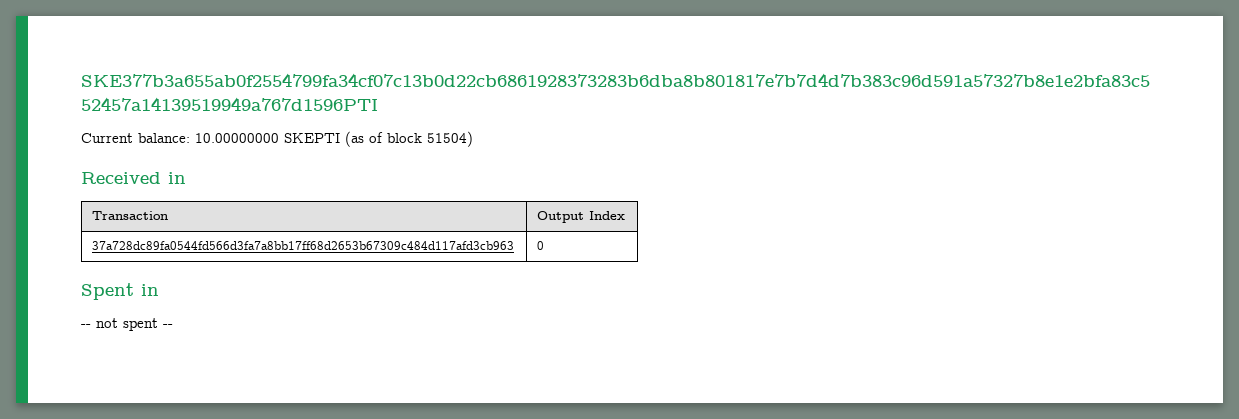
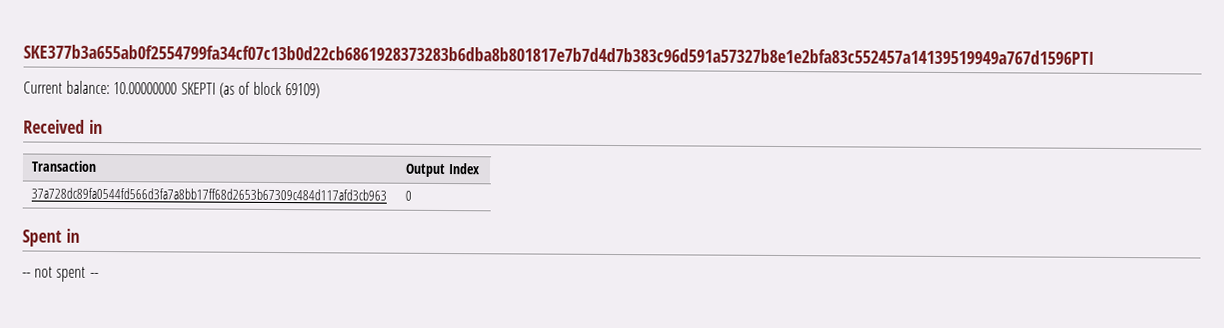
- Current balance: 10.00000000 SKEPTI (as of block 51504)
+ Current balance: 10.00000000 SKEPTI (as of block 69109)

